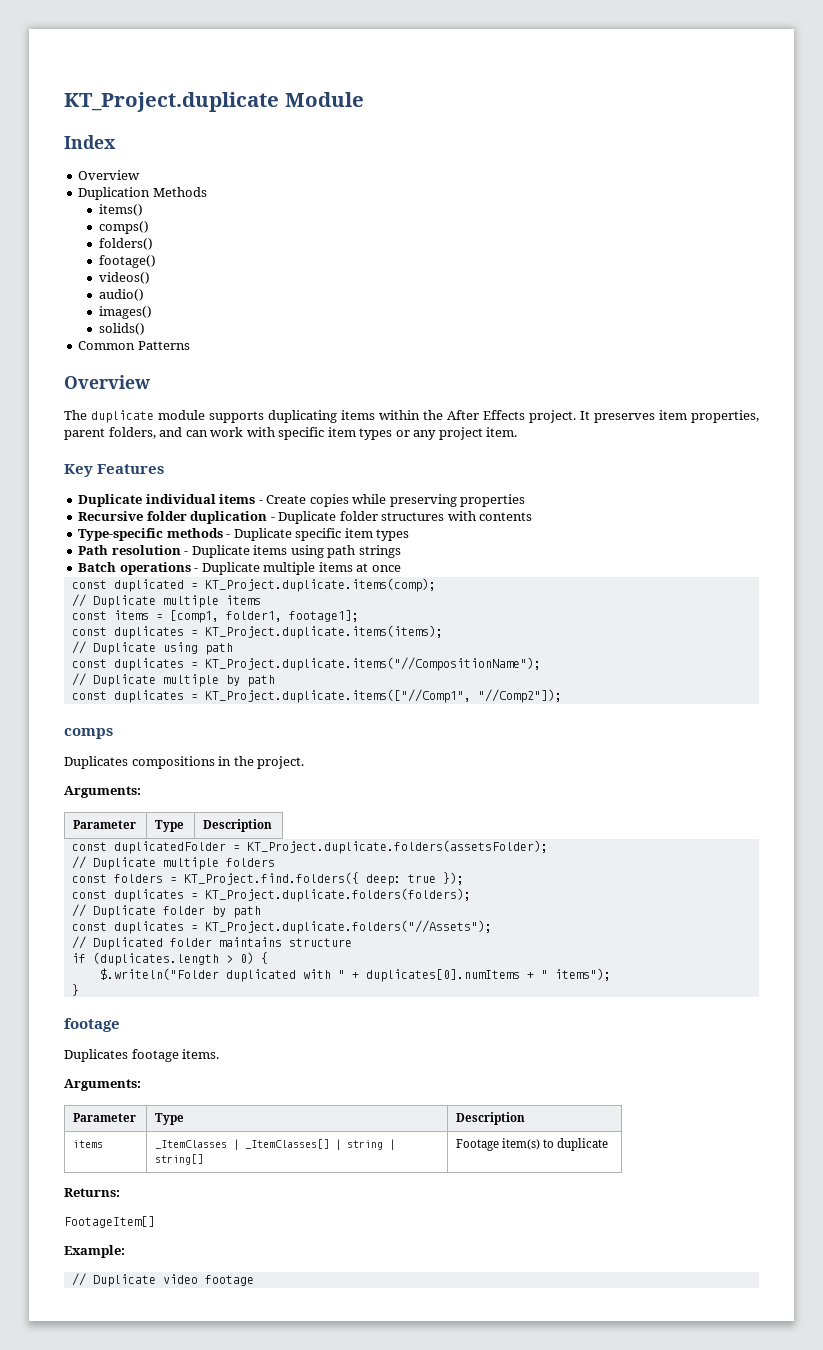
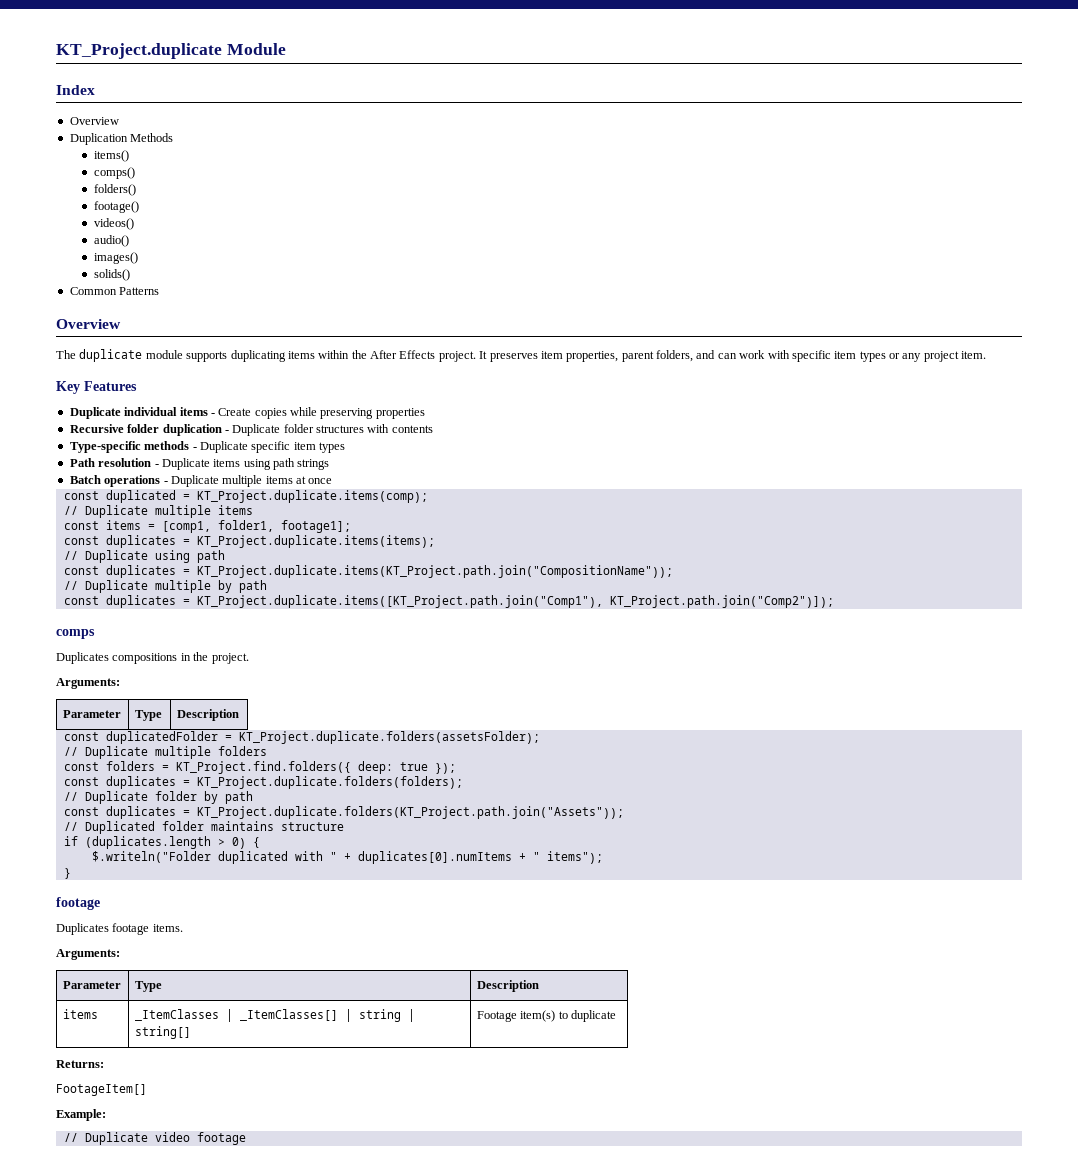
- const duplicates = KT_Project.duplicate.items("//CompositionName");
+ const duplicates = KT_Project.duplicate.items(KT_Project.path.join("CompositionName"));
- const duplicates = KT_Project.duplicate.items(["//Comp1", "//Comp2"]);
+ const duplicates = KT_Project.duplicate.items([KT_Project.path.join("Comp1"), KT_Project.path.join("Comp2")]);
- const duplicates = KT_Project.duplicate.folders("//Assets");
+ const duplicates = KT_Project.duplicate.folders(KT_Project.path.join("Assets"));

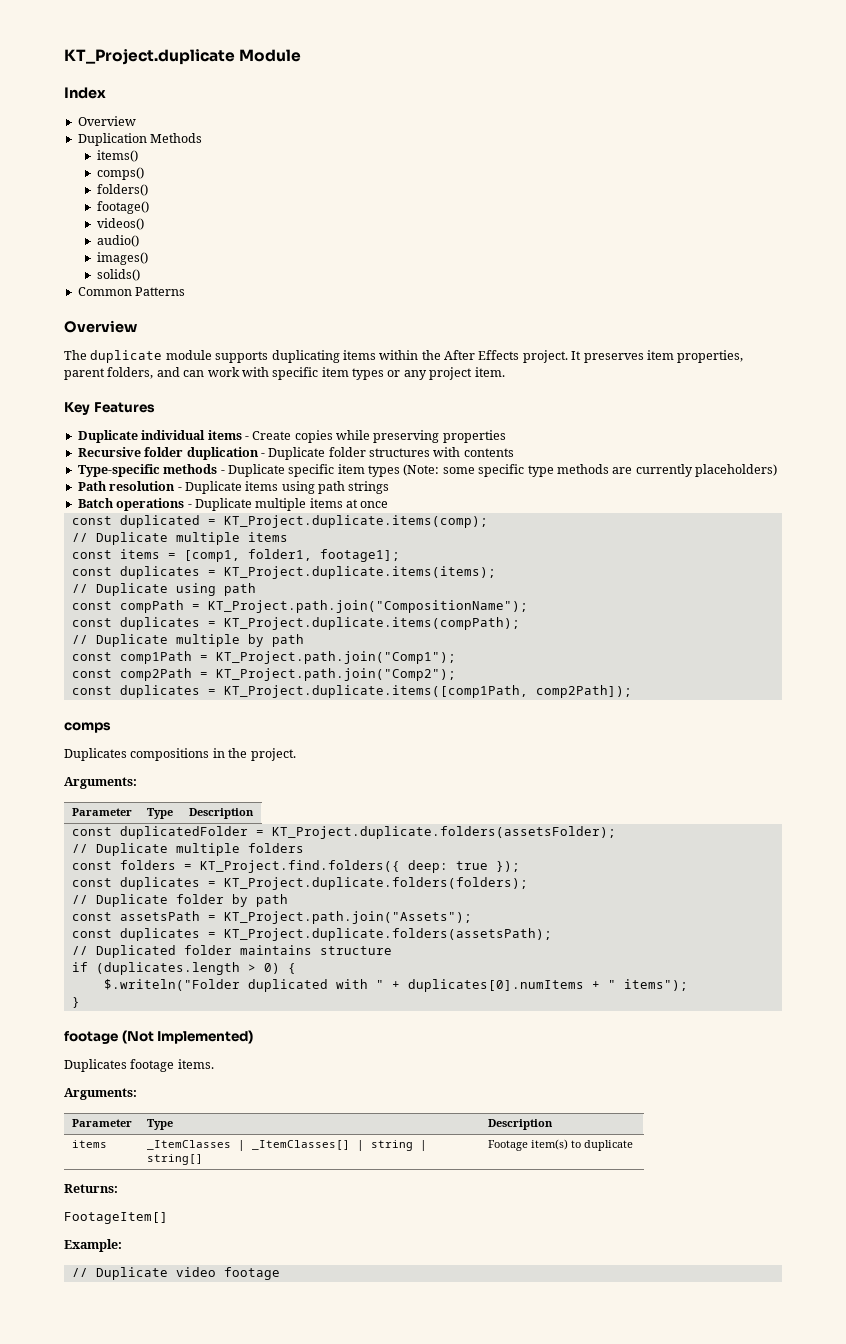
- Type-specific methods - Duplicate specific item types
+ Type-specific methods - Duplicate specific item types (Note: some specific type methods are currently placeholders)
- const duplicates = KT_Project.duplicate.items(KT_Project.path.join("CompositionName"));
+ const compPath = KT_Project.path.join("CompositionName");
+ const duplicates = KT_Project.duplicate.items(compPath);
- const duplicates = KT_Project.duplicate.items([KT_Project.path.join("Comp1"), KT_Project.path.join("Comp2")]);
+ const comp1Path = KT_Project.path.join("Comp1");
+ const comp2Path = KT_Project.path.join("Comp2");
+ const duplicates = KT_Project.duplicate.items([comp1Path, comp2Path]);
- const duplicates = KT_Project.duplicate.folders(KT_Project.path.join("Assets"));
+ const assetsPath = KT_Project.path.join("Assets");
+ const duplicates = KT_Project.duplicate.folders(assetsPath);
  }
- footage
+ footage (Not Implemented)

